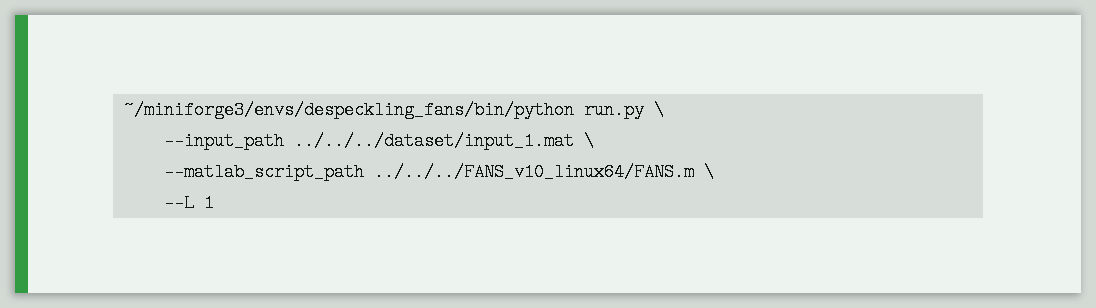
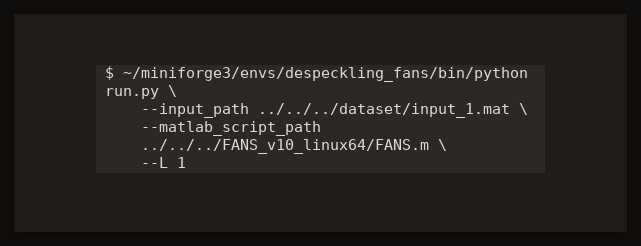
- ~/miniforge3/envs/despeckling_fans/bin/python run.py \
+ $ ~/miniforge3/envs/despeckling_fans/bin/python run.py \

